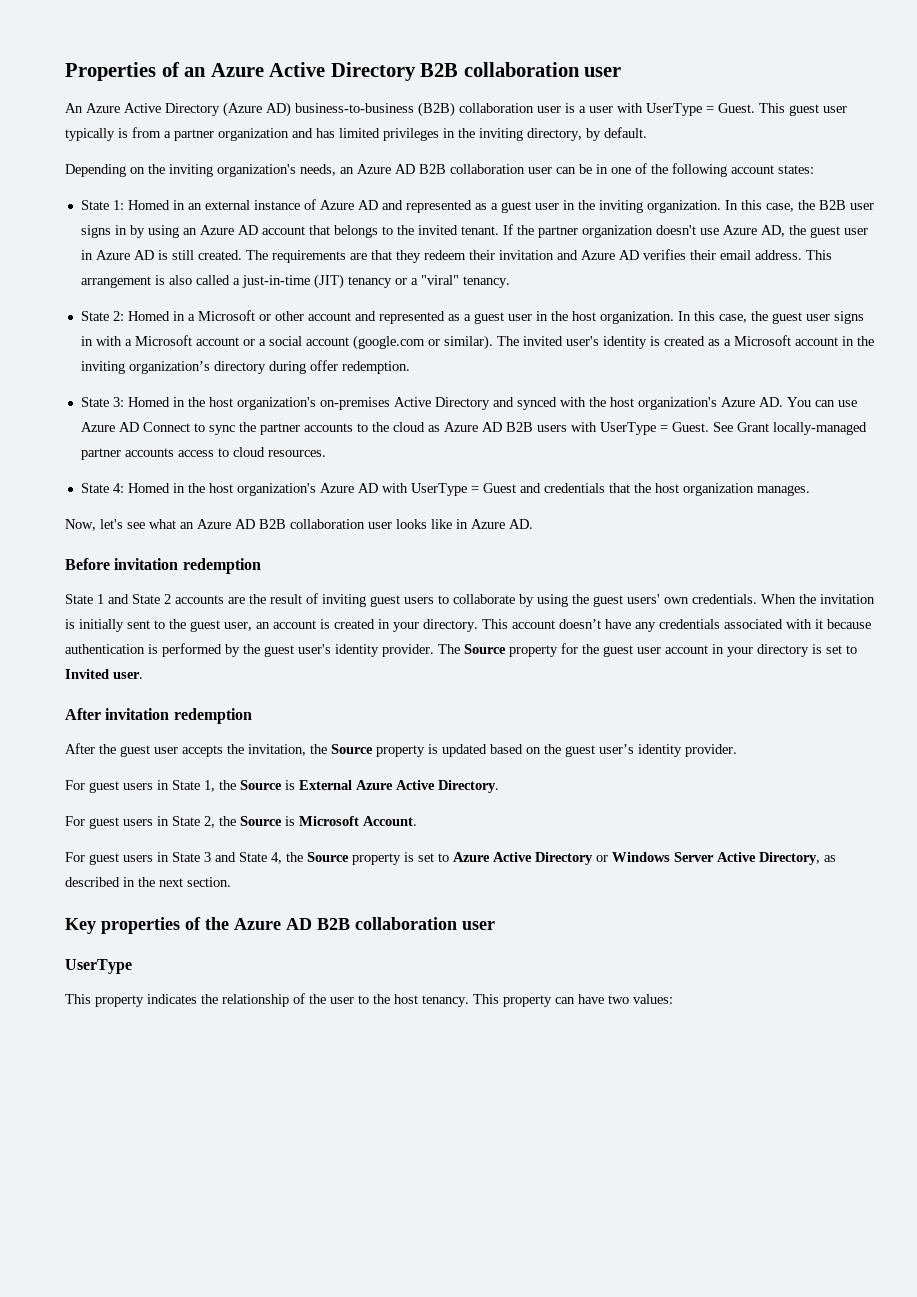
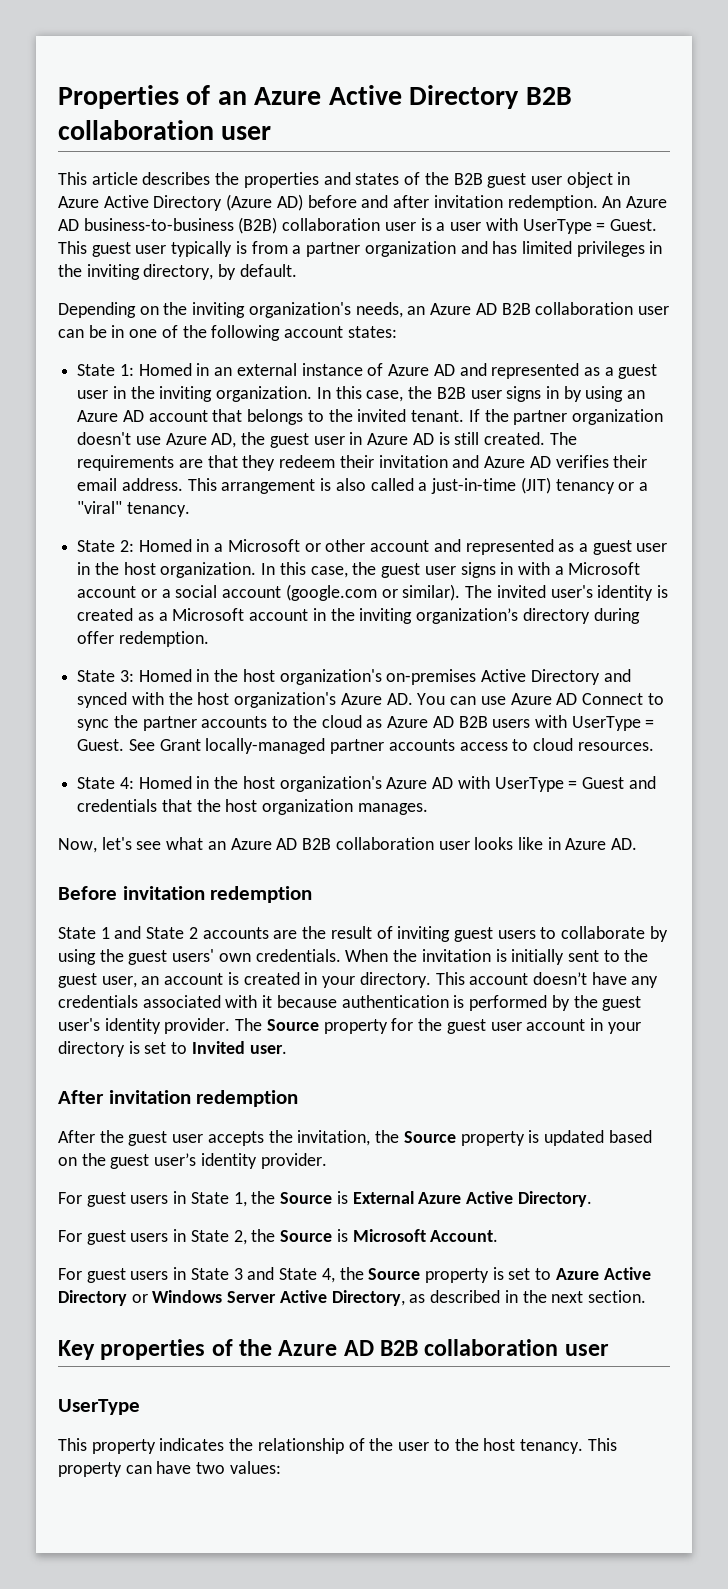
- An Azure Active Directory (Azure AD) business-to-business (B2B) collaboration user is a user with UserType = Guest.
+ This article describes the properties and states of the B2B guest user object in Azure Active Directory (Azure AD) before and after invitation redemption. An Azure AD business-to-business (B2B) collaboration user is a user with UserType = Guest.

